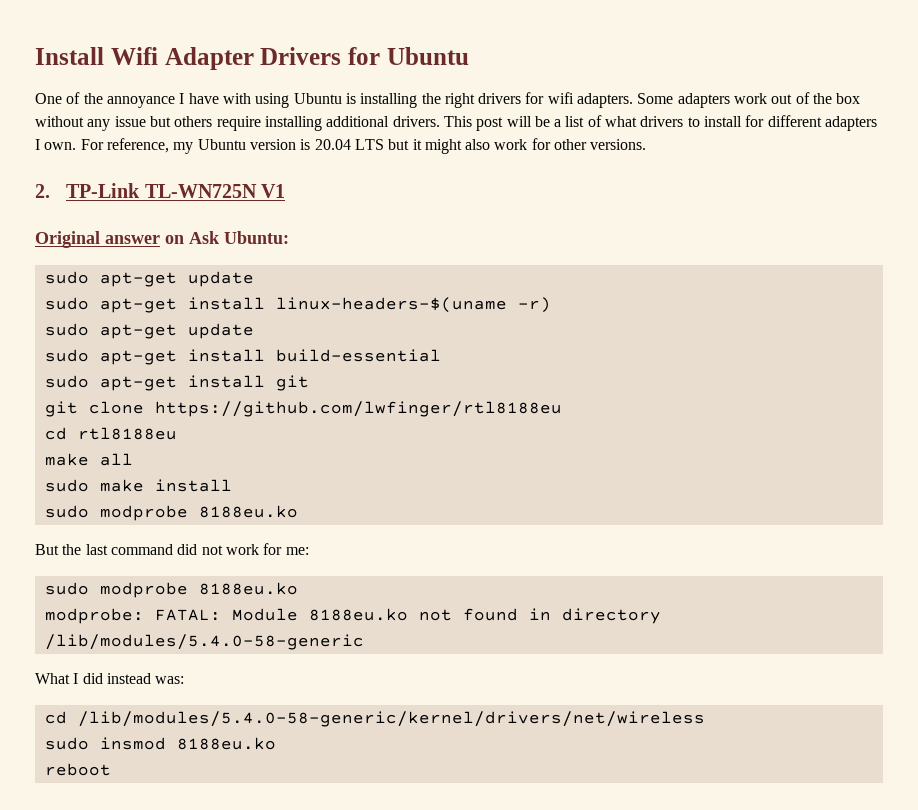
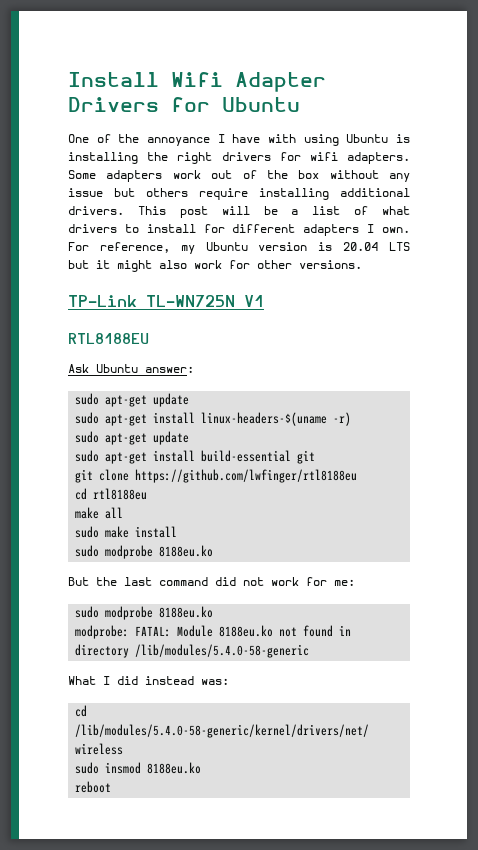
- 2. TP-Link TL-WN725N V1
+ TP-Link TL-WN725N V1
- Original answer on Ask Ubuntu:
+ RTL8188EU
+ Ask Ubuntu answer:
- sudo apt-get install build-essential
- sudo apt-get install git
+ sudo apt-get install build-essential git

